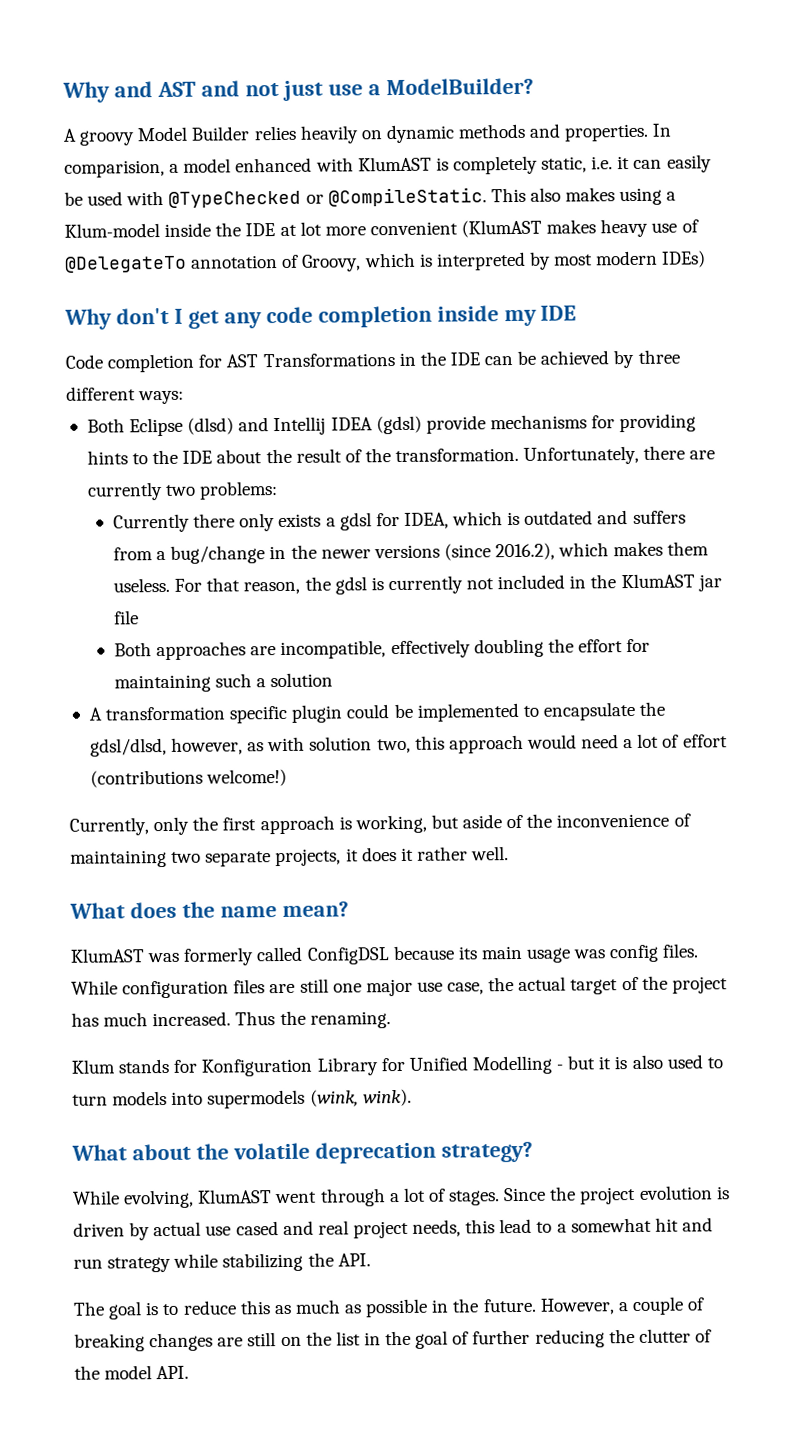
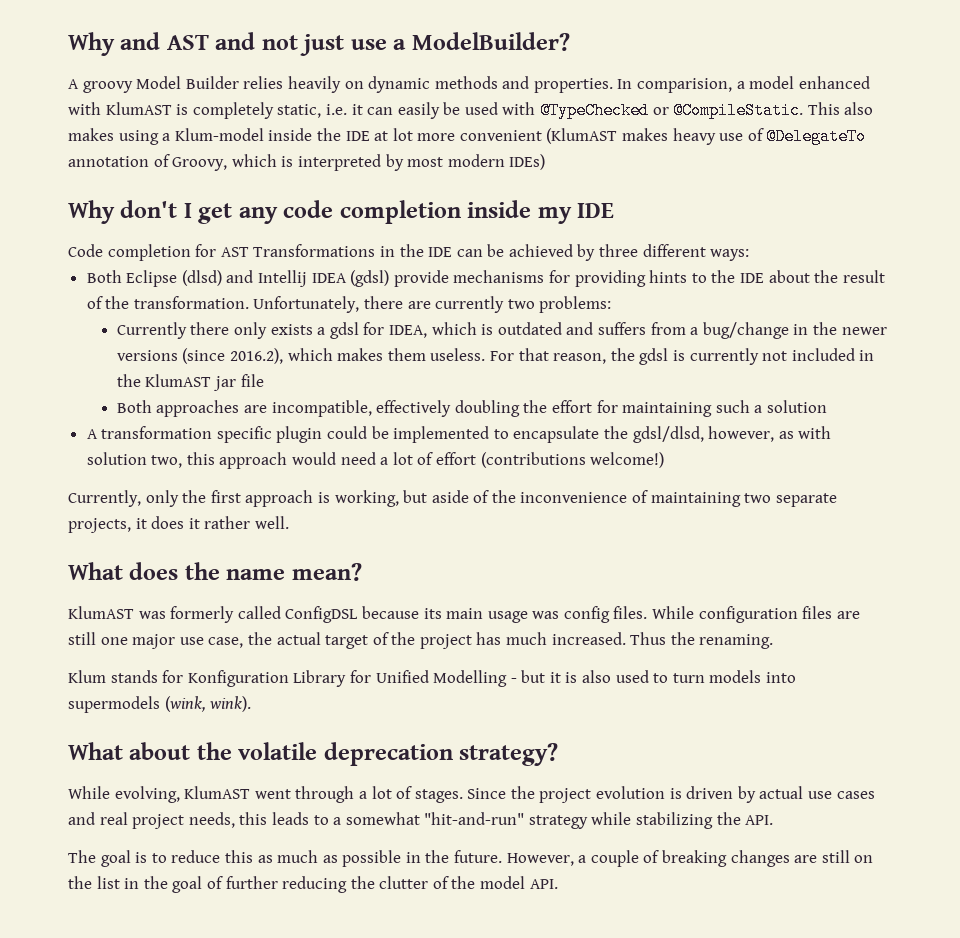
- Since the project evolution is driven by actual use cased and real project needs, this lead to a somewhat hit and run strategy while stabilizing the API.
+ Since the project evolution is driven by actual use cases and real project needs, this leads to a somewhat "hit-and-run" strategy while stabilizing the API.

